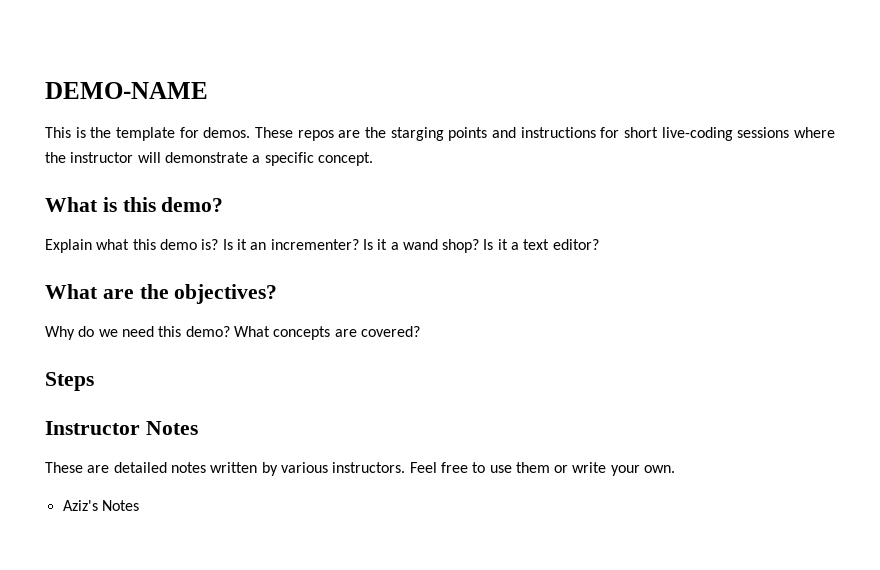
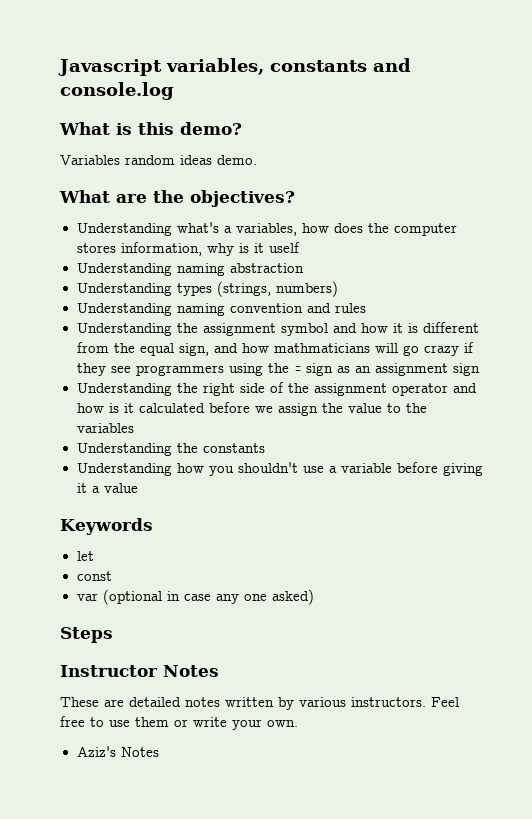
- DEMO-NAME
- This is the template for demos. These repos are the starging points and instructions for short live-coding sessions where the instructor will demonstrate a specific concept.
+ Javascript variables, constants and console.log
  What is this demo?
- Explain what this demo is? Is it an incrementer? Is it a wand shop? Is it a text editor?
+ Variables random ideas demo.
  What are the objectives?
- Why do we need this demo? What concepts are covered?
+ Understanding what's a variables, how does the computer stores information, why is it uself
+ Understanding naming abstraction
+ Understanding types (strings, numbers)
+ Understanding naming convention and rules
+ Understanding the assignment symbol and how it is different from the equal sign, and how mathmaticians will go crazy if they see programmers using the = sign as an assignment sign
+ Understanding the right side of the assignment operator and how is it calculated before we assign the value to the variables
+ Understanding the constants
+ Understanding how you shouldn't use a variable before giving it a value
+ Keywords
+ let
+ const
+ var (optional in case any one asked)

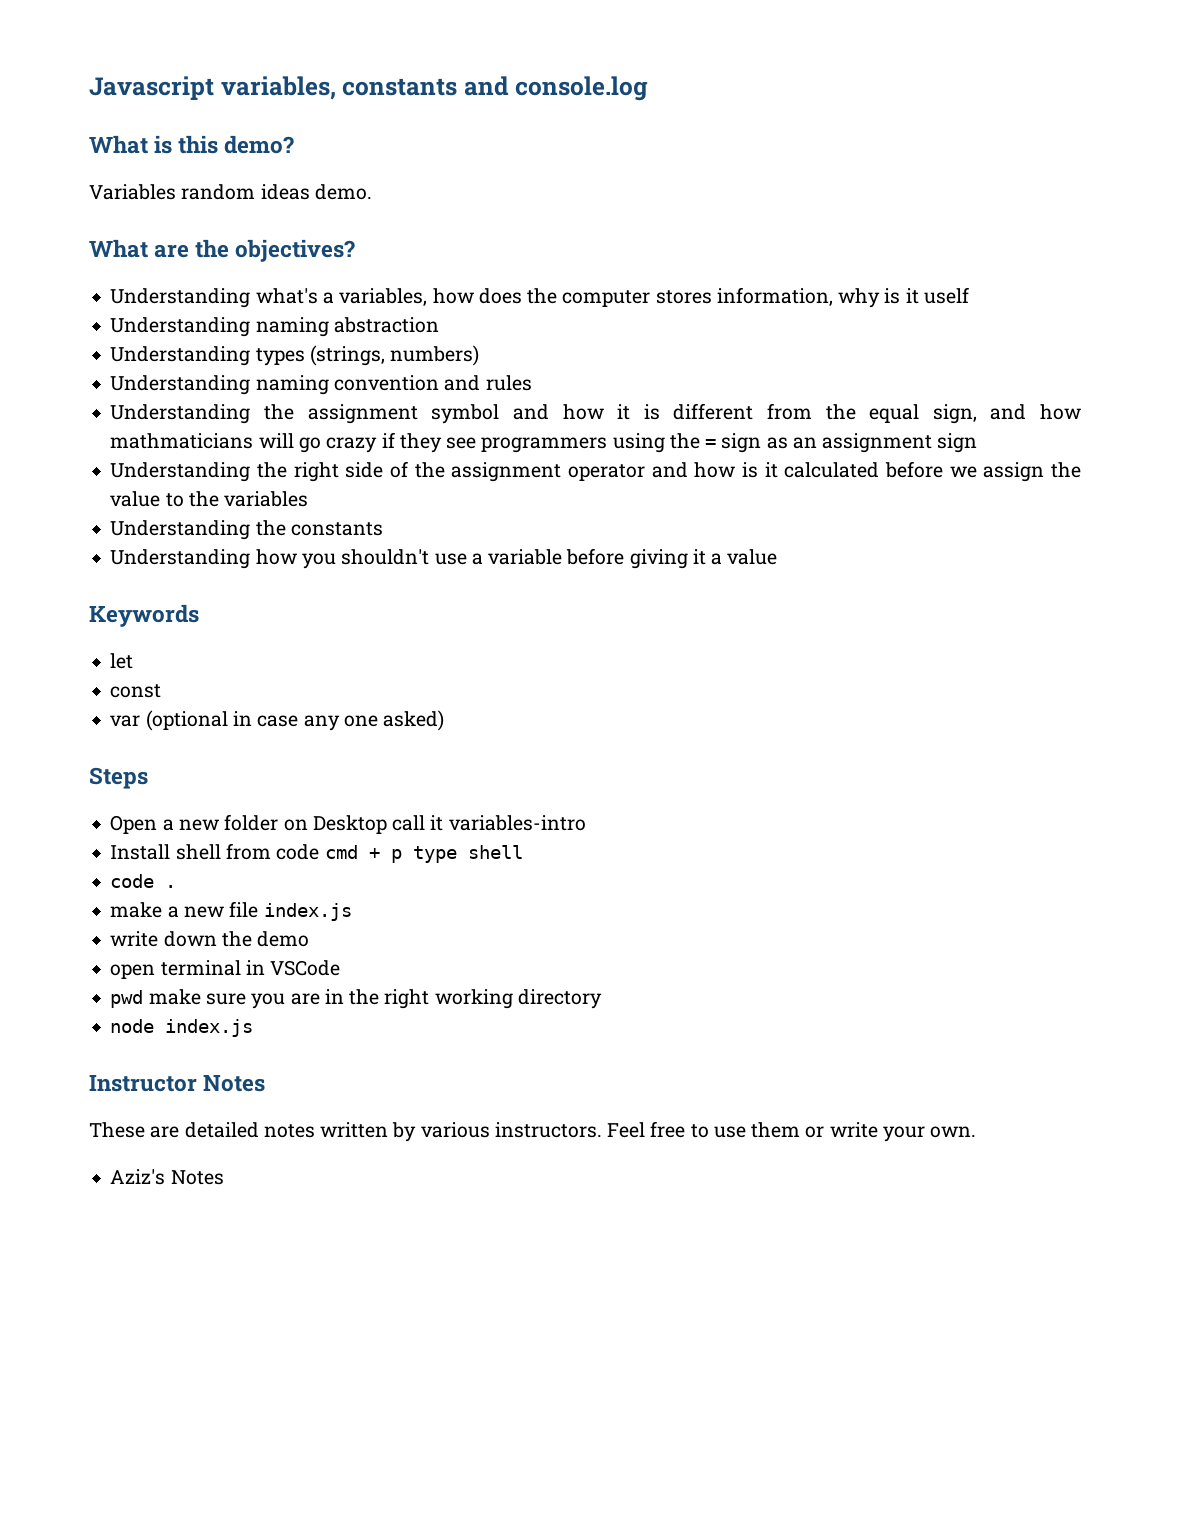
+ Open a new folder on Desktop call it variables-intro
+ Install shell from code cmd + p type shell
+ code .
+ make a new file index.js
+ write down the demo
+ open terminal in VSCode
+ pwd make sure you are in the right working directory
+ node index.js

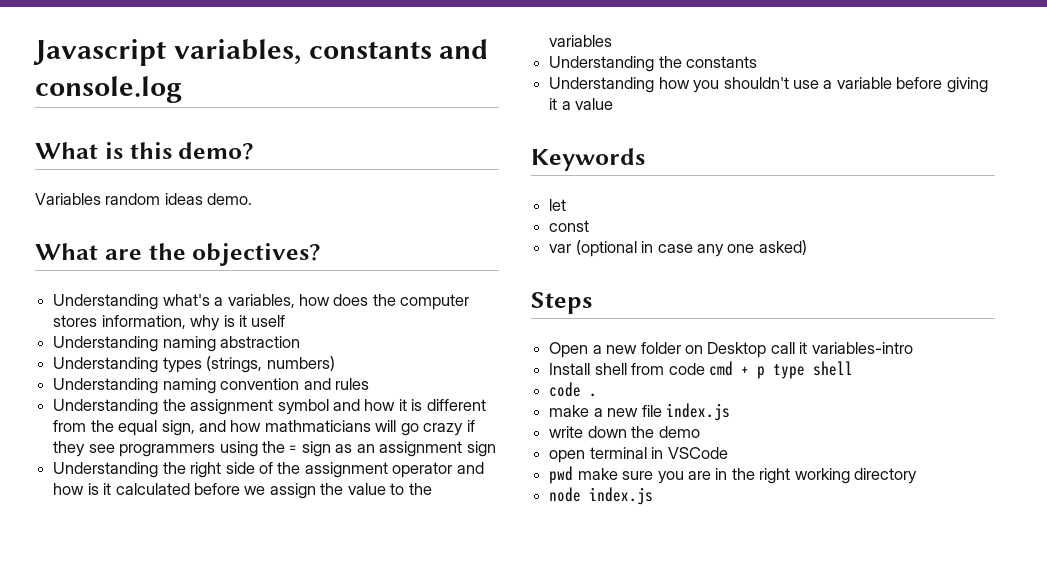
- Instructor Notes
- These are detailed notes written by various instructors. Feel free to use them or write your own.
- Aziz's Notes

